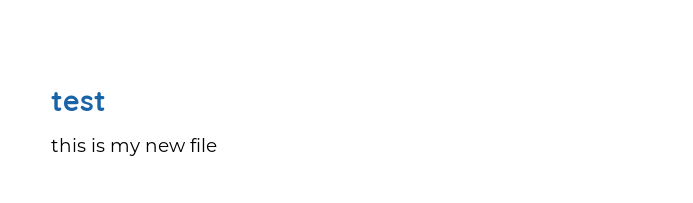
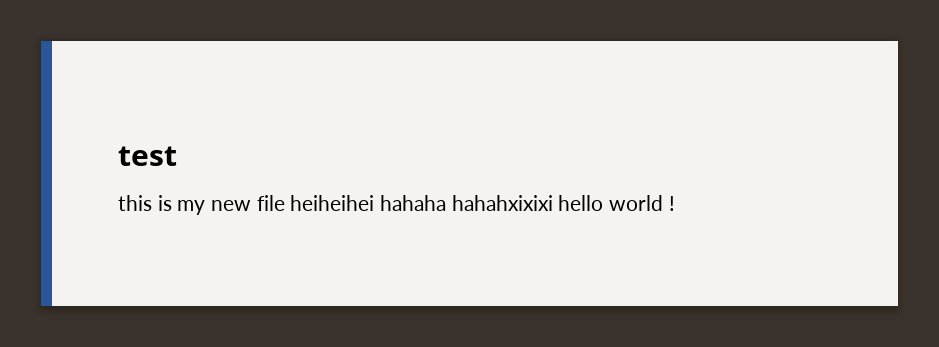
- this is my new file
+ this is my new file heiheihei hahaha hahahxixixi hello world !

